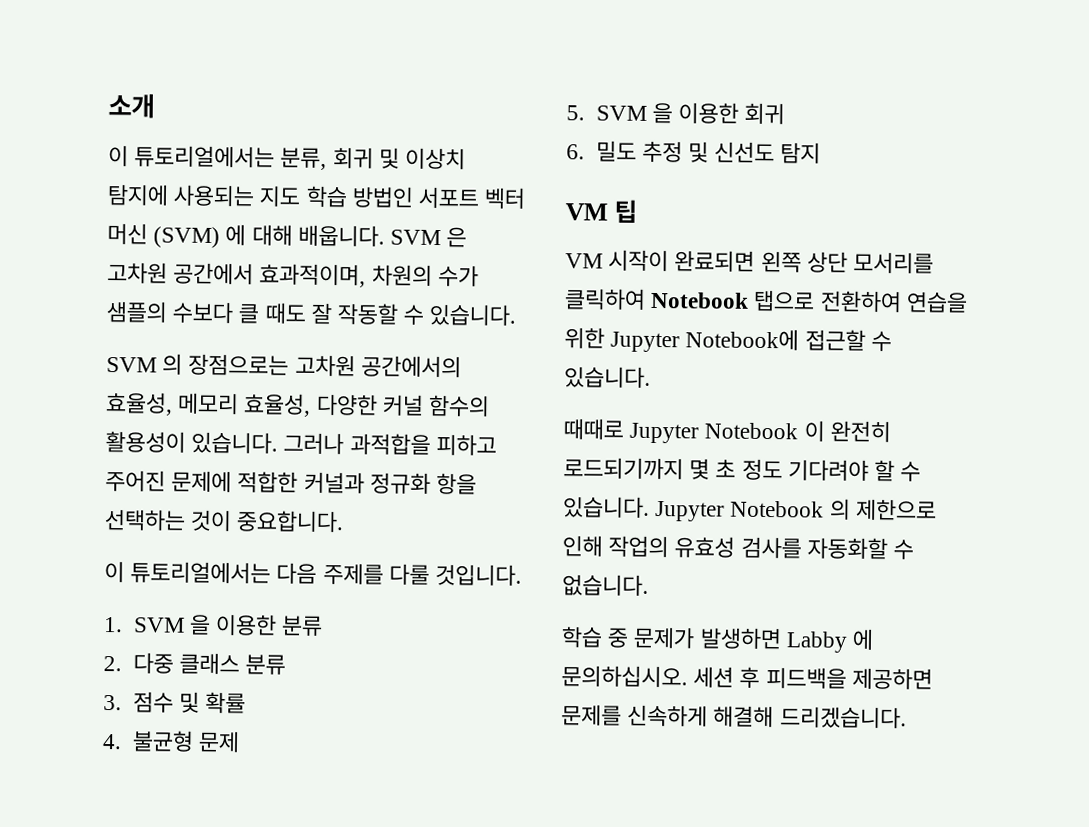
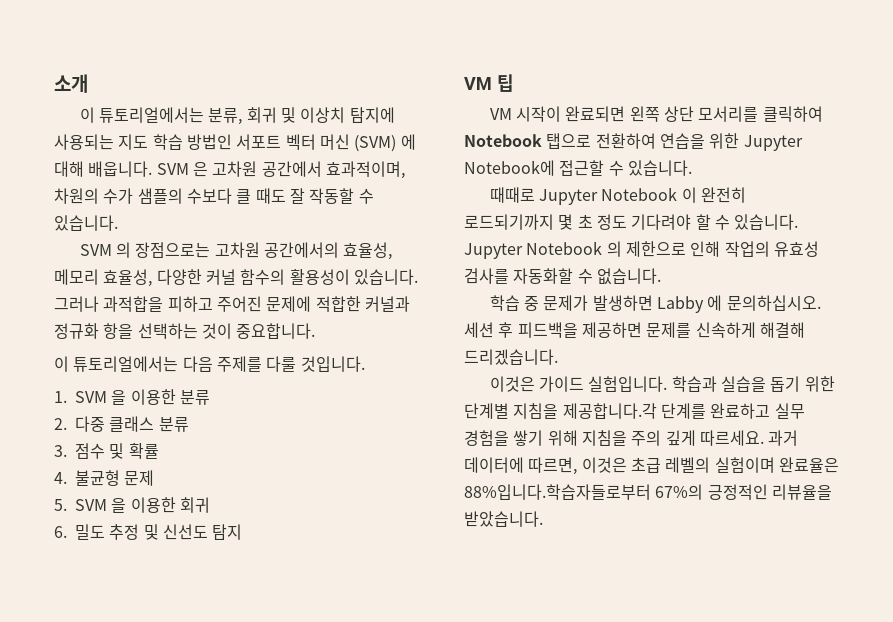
+ 이것은 가이드 실험입니다. 학습과 실습을 돕기 위한 단계별 지침을 제공합니다.각 단계를 완료하고 실무 경험을 쌓기 위해 지침을 주의 깊게 따르세요. 과거 데이터에 따르면, 이것은 초급 레벨의 실험이며 완료율은 88%입니다.학습자들로부터 67%의 긍정적인 리뷰율을 받았습니다.

